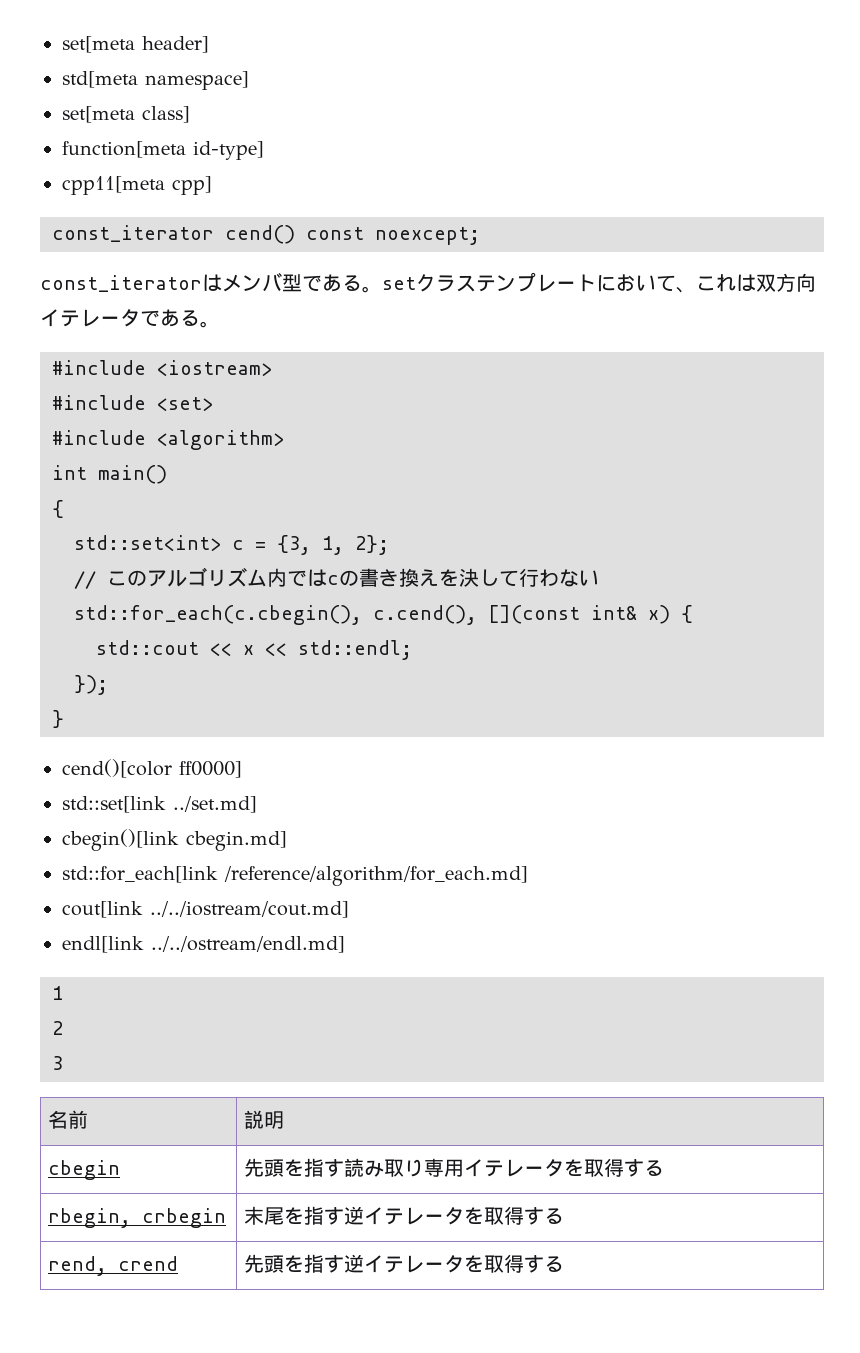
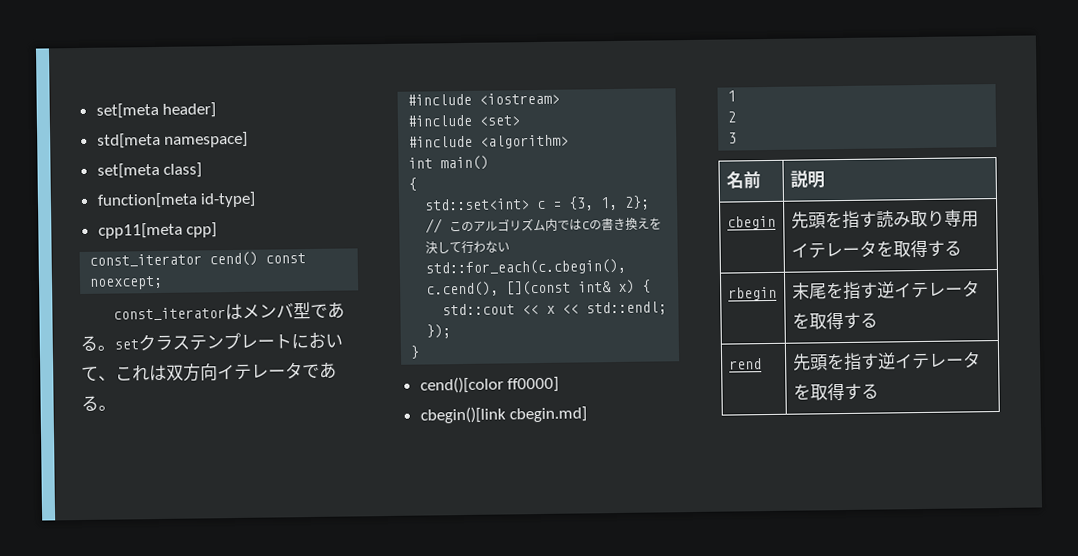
- std::set[link ../set.md]
- std::for_each[link /reference/algorithm/for_each.md]
- cout[link ../../iostream/cout.md]
- endl[link ../../ostream/endl.md]
- rbegin, crbegin | 末尾を指す逆イテレータを取得する
+ rbegin | 末尾を指す逆イテレータを取得する
- rend, crend | 先頭を指す逆イテレータを取得する
+ rend | 先頭を指す逆イテレータを取得する

